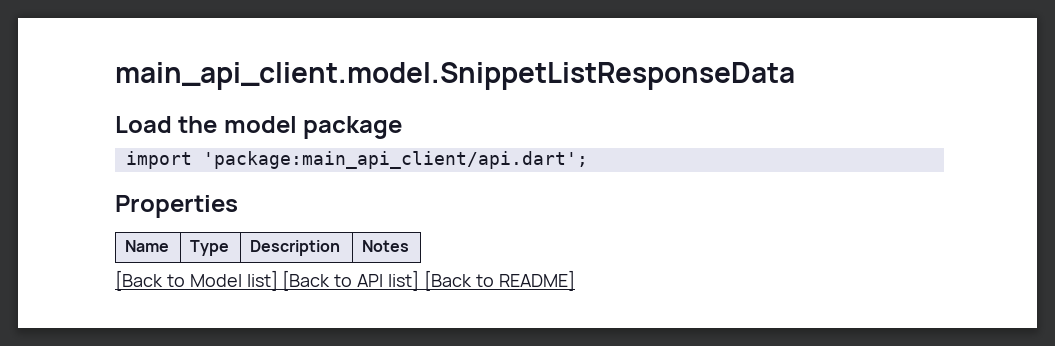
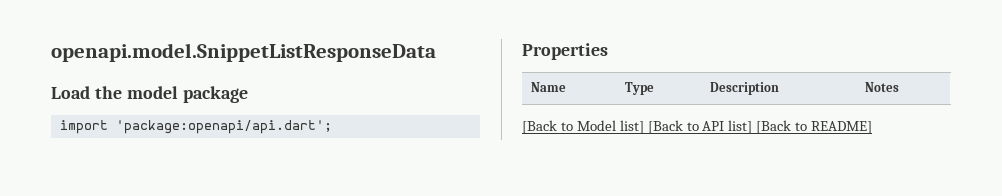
- main_api_client.model.SnippetListResponseData
+ openapi.model.SnippetListResponseData
- import 'package:main_api_client/api.dart';
+ import 'package:openapi/api.dart';

